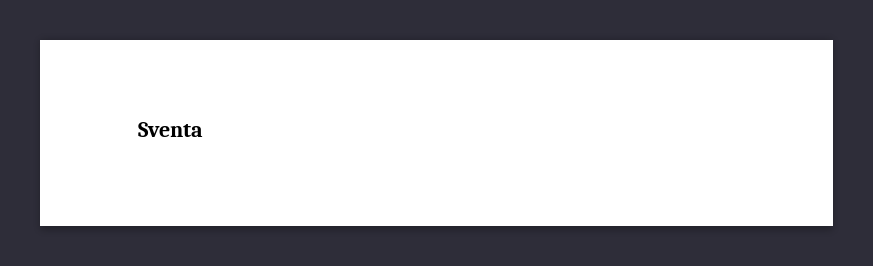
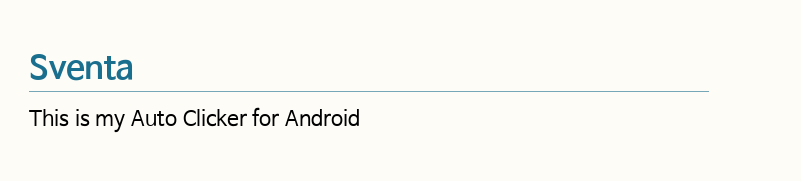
+ This is my Auto Clicker for Android

